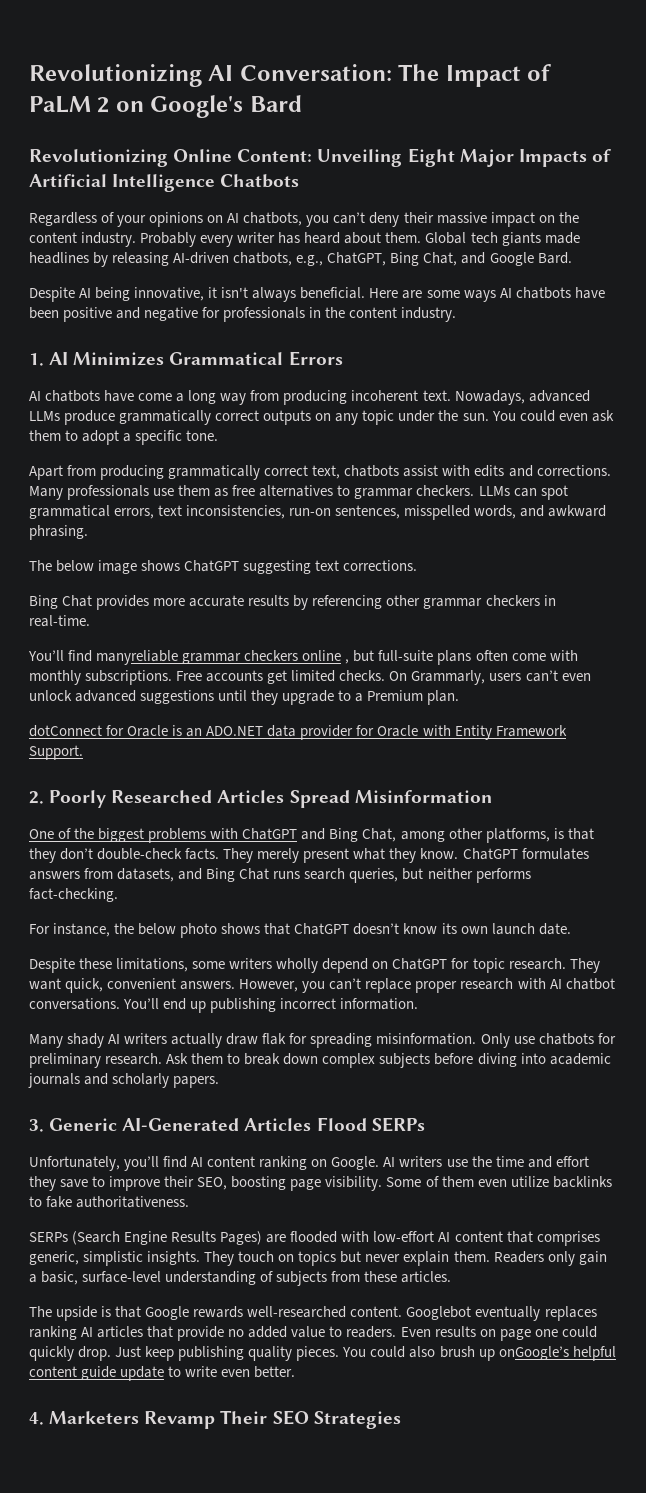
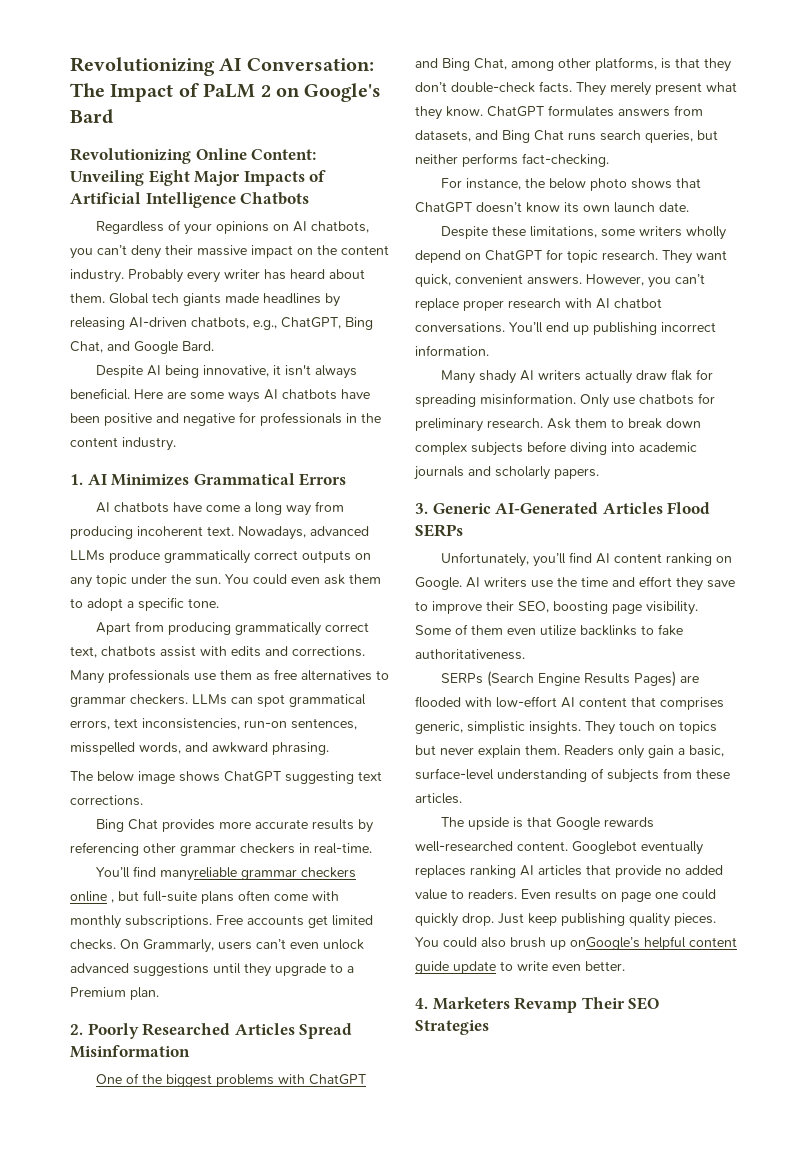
- dotConnect for Oracle is an ADO.NET data provider for Oracle with Entity Framework Support.

